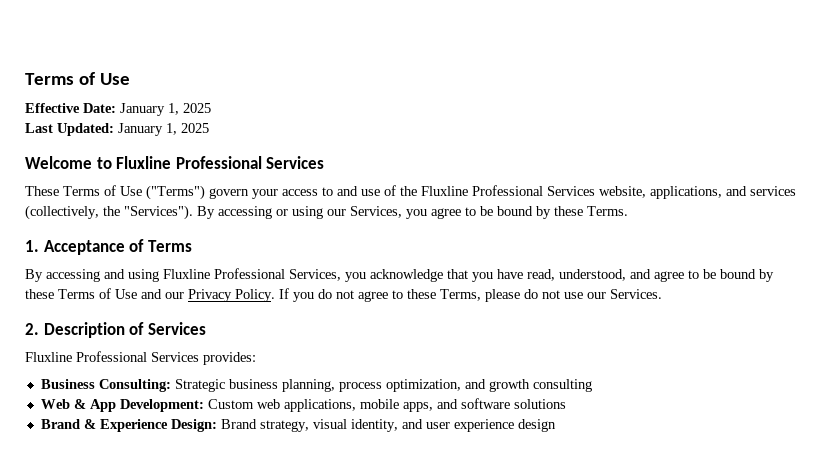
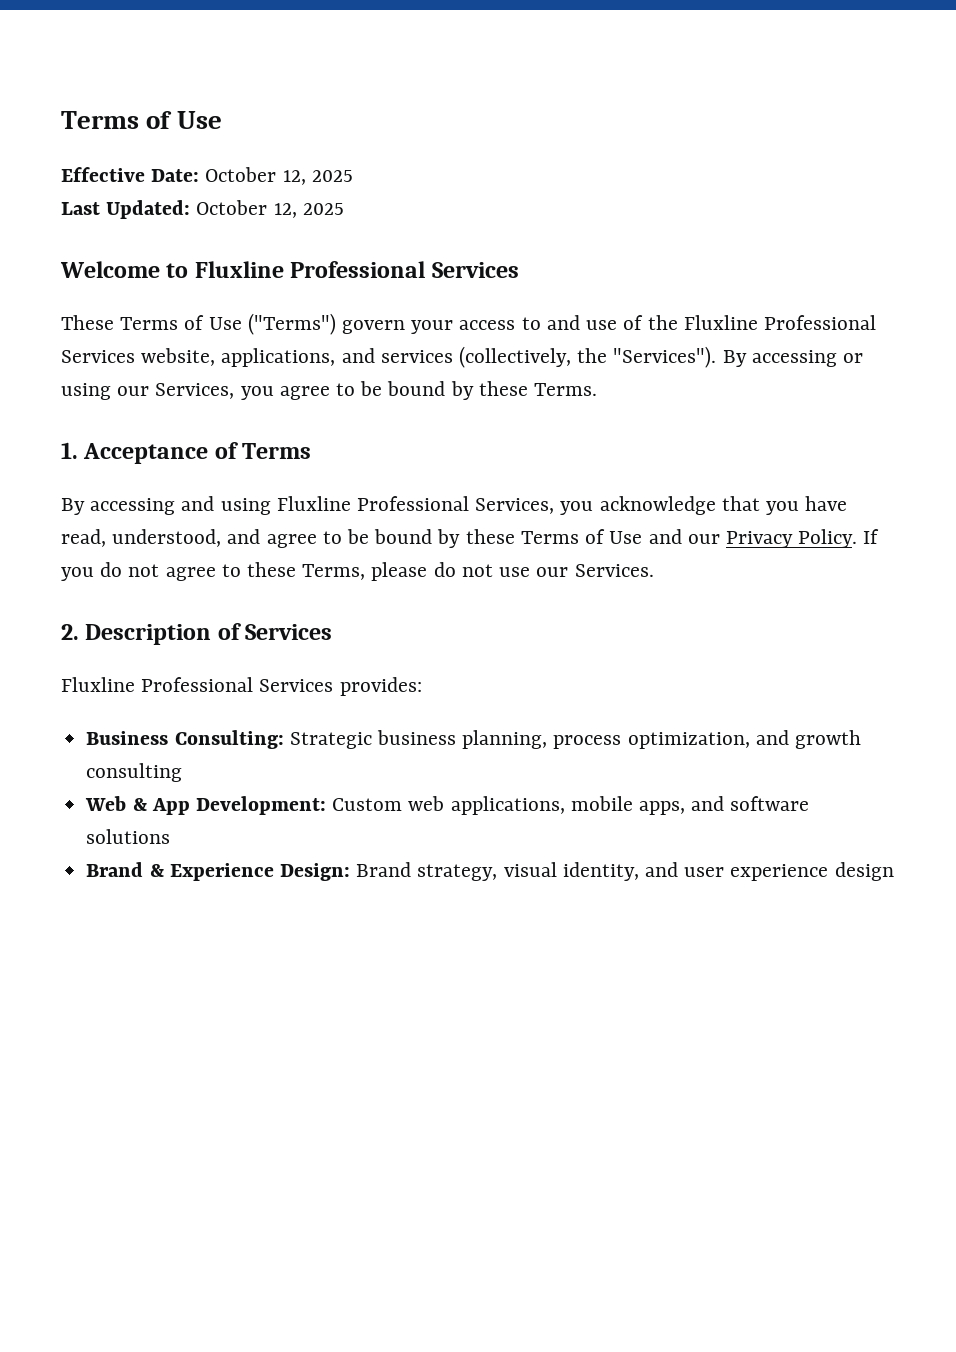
- Effective Date: January 1, 2025
+ Effective Date: October 12, 2025
- Last Updated: January 1, 2025
+ Last Updated: October 12, 2025

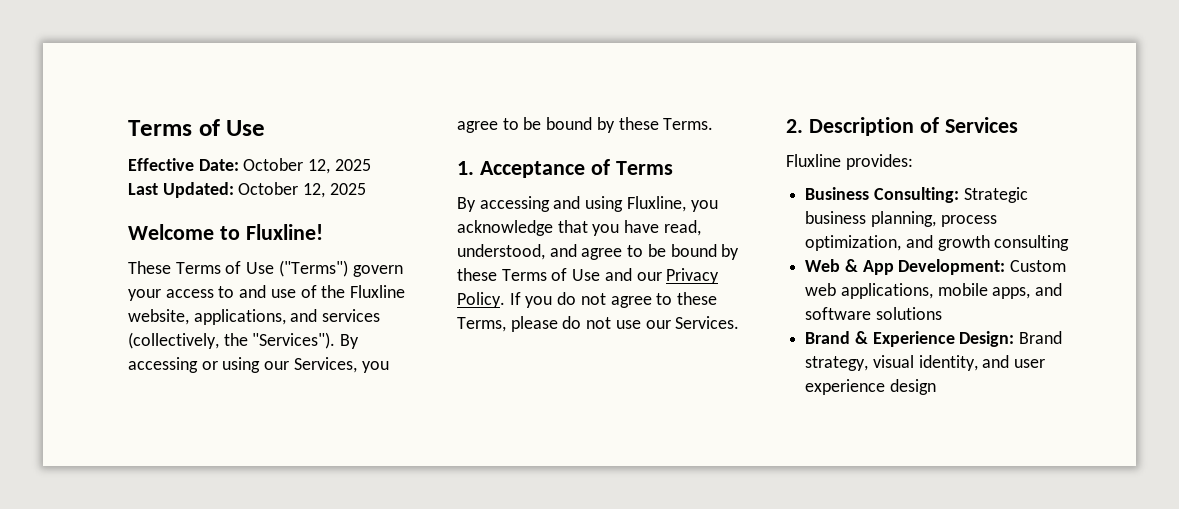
- Welcome to Fluxline Professional Services
+ Welcome to Fluxline!
- These Terms of Use ("Terms") govern your access to and use of the Fluxline Professional Services website, applications, and services (collectively, the "Services").
+ These Terms of Use ("Terms") govern your access to and use of the Fluxline website, applications, and services (collectively, the "Services").
- By accessing and using Fluxline Professional Services, you acknowledge that you have read, understood, and agree to be bound by these Terms of Use and our Privacy Policy.
+ By accessing and using Fluxline, you acknowledge that you have read, understood, and agree to be bound by these Terms of Use and our Privacy Policy.
- Fluxline Professional Services provides:
+ Fluxline provides:

